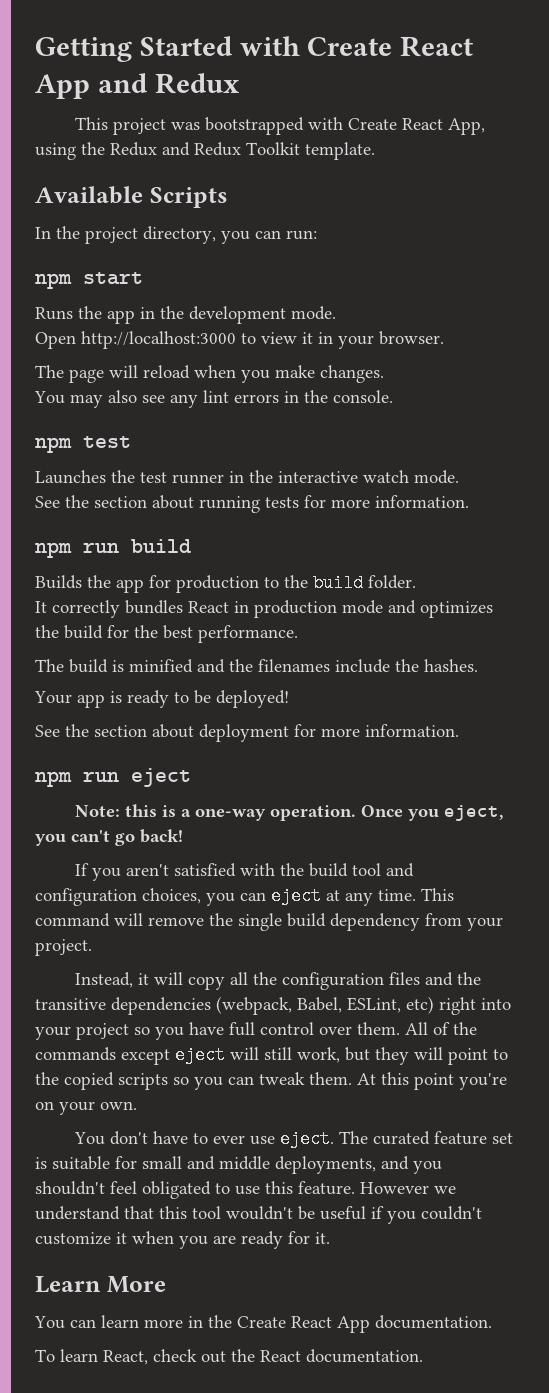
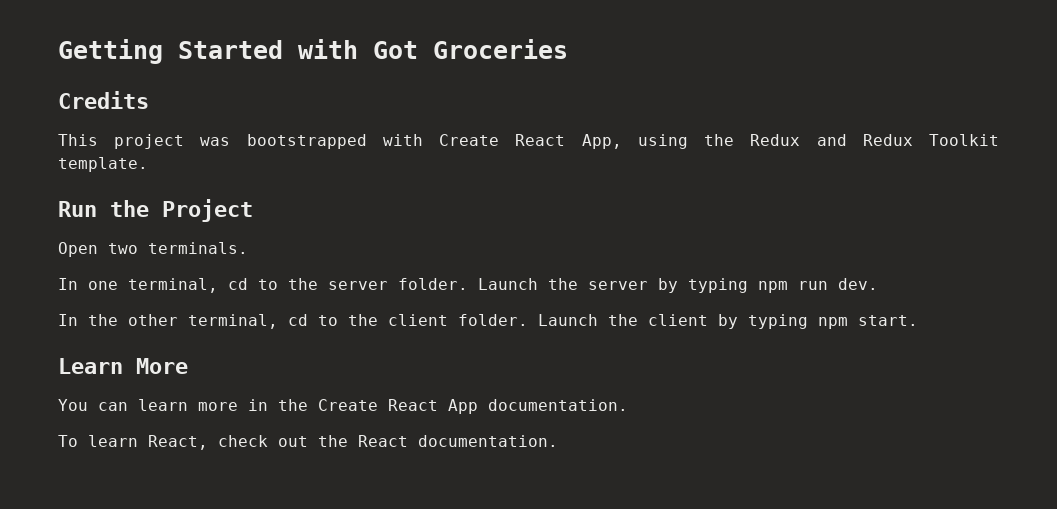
- Getting Started with Create React App and Redux
+ Getting Started with Got Groceries
+ Credits
- Available Scripts
- In the project directory, you can run:
- npm start
- Runs the app in the development mode.
- Open http://localhost:3000 to view it in your browser.
- The page will reload when you make changes.
- You may also see any lint errors in the console.
- npm test
- Launches the test runner in the interactive watch mode.
- See the section about running tests for more information.
- npm run build
- Builds the app for production to the build folder.
- It correctly bundles React in production mode and optimizes the build for the best performance.
- The build is minified and the filenames include the hashes.
- Your app is ready to be deployed!
- See the section about deployment for more information.
- npm run eject
- Note: this is a one-way operation. Once you eject, you can't go back!
- If you aren't satisfied with the build tool and configuration choices, you can eject at any time. This command will remove the single build dependency from your project.
- Instead, it will copy all the configuration files and the transitive dependencies (webpack, Babel, ESLint, etc) right into your project so you have full control over them. All of the commands except eject will still work, but they will point to the copied scripts so you can tweak them. At this point you're on your own.
- You don't have to ever use eject. The curated feature set is suitable for small and middle deployments, and you shouldn't feel obligated to use this feature. However we understand that this tool wouldn't be useful if you couldn't customize it when you are ready for it.
+ Run the Project
+ Open two terminals.
+ In one terminal, cd to the server folder. Launch the server by typing npm run dev.
+ In the other terminal, cd to the client folder. Launch the client by typing npm start.

